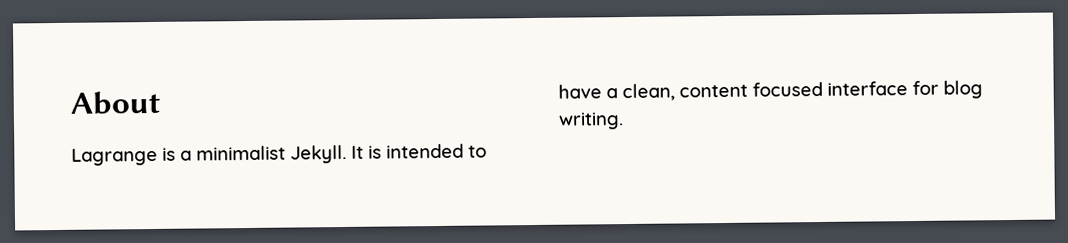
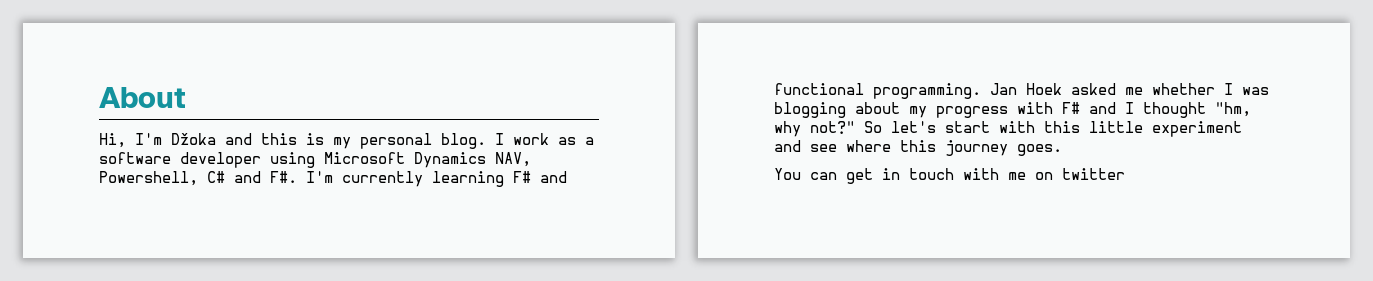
- Lagrange is a minimalist Jekyll. It is intended to have a clean, content focused interface for blog writing.
+ Hi, I'm Džoka and this is my personal blog. I work as a software developer using Microsoft Dynamics NAV, Powershell, C# and F#. I'm currently learning F# and functional programming. Jan Hoek asked me whether I was blogging about my progress with F# and I thought "hm, why not?" So let's start with this little experiment and see where this journey goes.
+ You can get in touch with me on twitter

